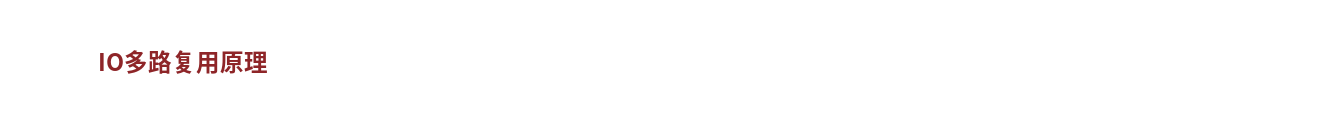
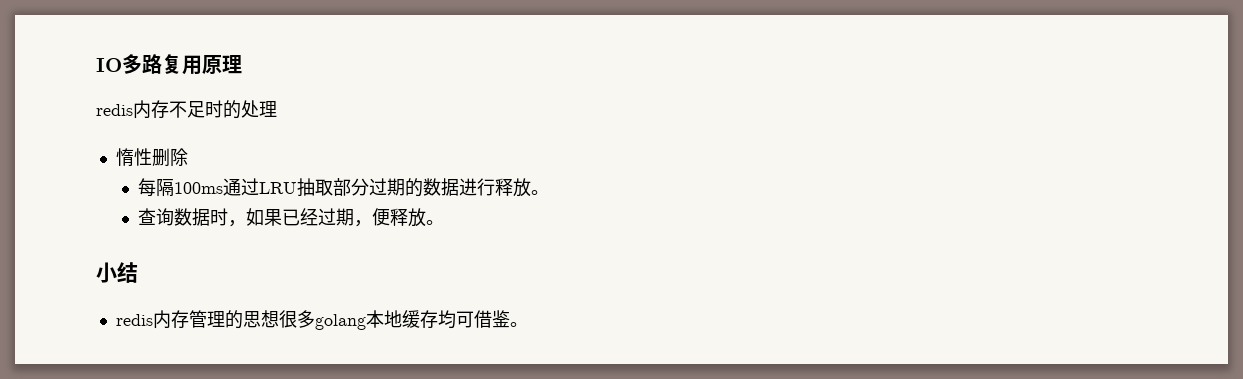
+ redis内存不足时的处理
+ 惰性删除
+ 每隔100ms通过LRU抽取部分过期的数据进行释放。
+ 查询数据时，如果已经过期，便释放。
+ 小结
+ redis内存管理的思想很多golang本地缓存均可借鉴。

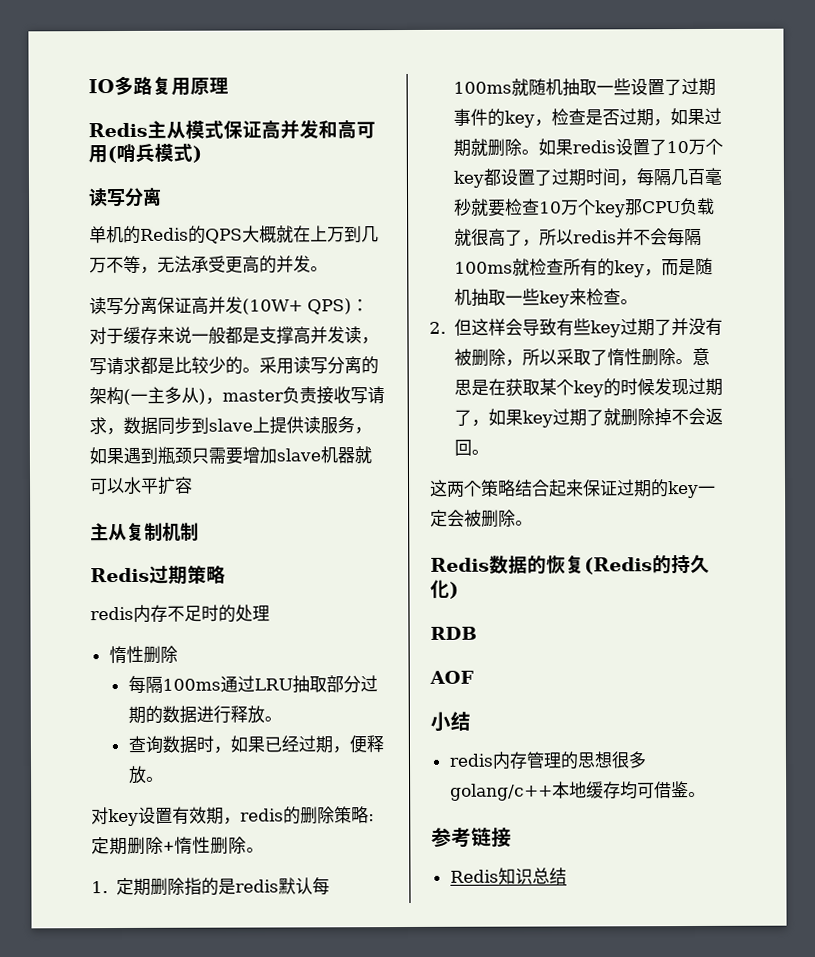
+ Redis主从模式保证高并发和高可用(哨兵模式)
+ 读写分离
+ 单机的Redis的QPS大概就在上万到几万不等，无法承受更高的并发。
+ 读写分离保证高并发(10W+ QPS)：对于缓存来说一般都是支撑高并发读，写请求都是比较少的。采用读写分离的架构(一主多从)，master负责接收写请求，数据同步到slave上提供读服务，如果遇到瓶颈只需要增加slave机器就可以水平扩容
+ 主从复制机制
+ Redis过期策略
+ 对key设置有效期，redis的删除策略:定期删除+惰性删除。
+ 1.定期删除指的是redis默认每100ms就随机抽取一些设置了过期事件的key，检查是否过期，如果过期就删除。如果redis设置了10万个key都设置了过期时间，每隔几百毫秒就要检查10万个key那CPU负载就很高了，所以redis并不会每隔100ms就检查所有的key，而是随机抽取一些key来检查。
+ 2.但这样会导致有些key过期了并没有被删除，所以采取了惰性删除。意思是在获取某个key的时候发现过期了，如果key过期了就删除掉不会返回。
+ 这两个策略结合起来保证过期的key一定会被删除。
+ Redis数据的恢复(Redis的持久化)
+ RDB
+ AOF
- redis内存管理的思想很多golang本地缓存均可借鉴。
+ redis内存管理的思想很多golang/c++本地缓存均可借鉴。
+ 参考链接
+ Redis知识总结

